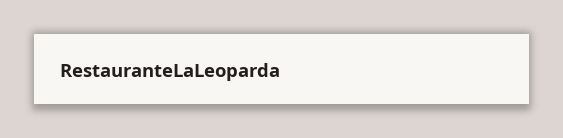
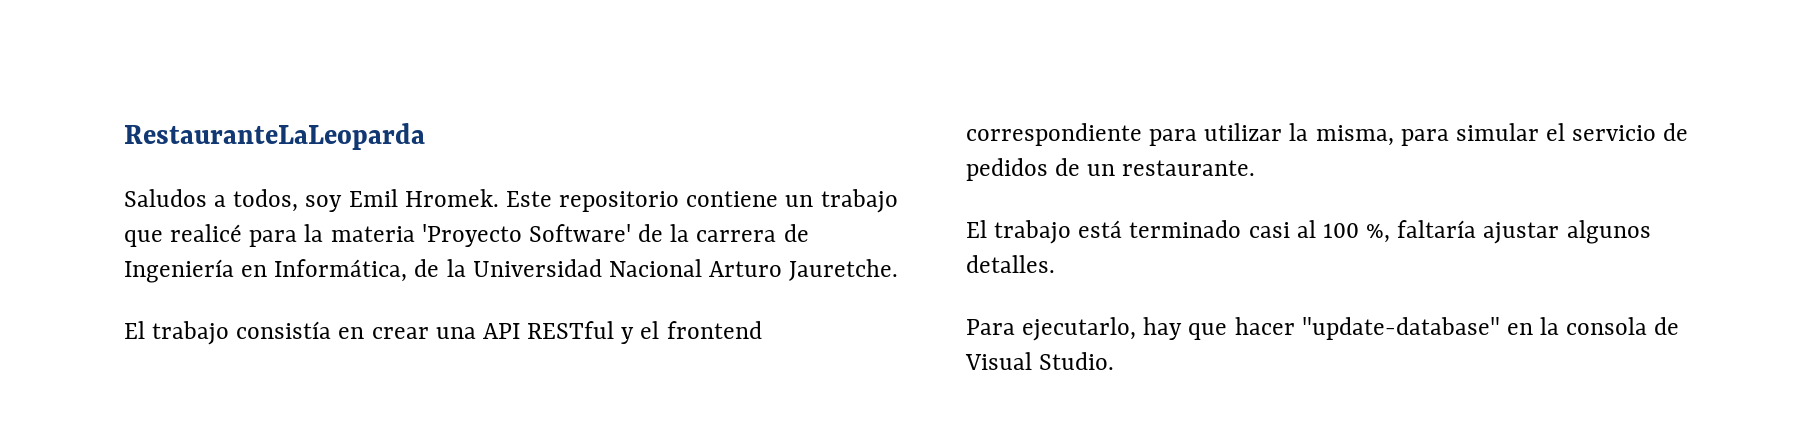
+ Saludos a todos, soy Emil Hromek. Este repositorio contiene un trabajo que realicé para la materia 'Proyecto Software' de la carrera de Ingeniería en Informática, de la Universidad Nacional Arturo Jauretche.
+ El trabajo consistía en crear una API RESTful y el frontend correspondiente para utilizar la misma, para simular el servicio de pedidos de un restaurante.
+ El trabajo está terminado casi al 100 %, faltaría ajustar algunos detalles.
+ Para ejecutarlo, hay que hacer "update-database" en la consola de Visual Studio.

